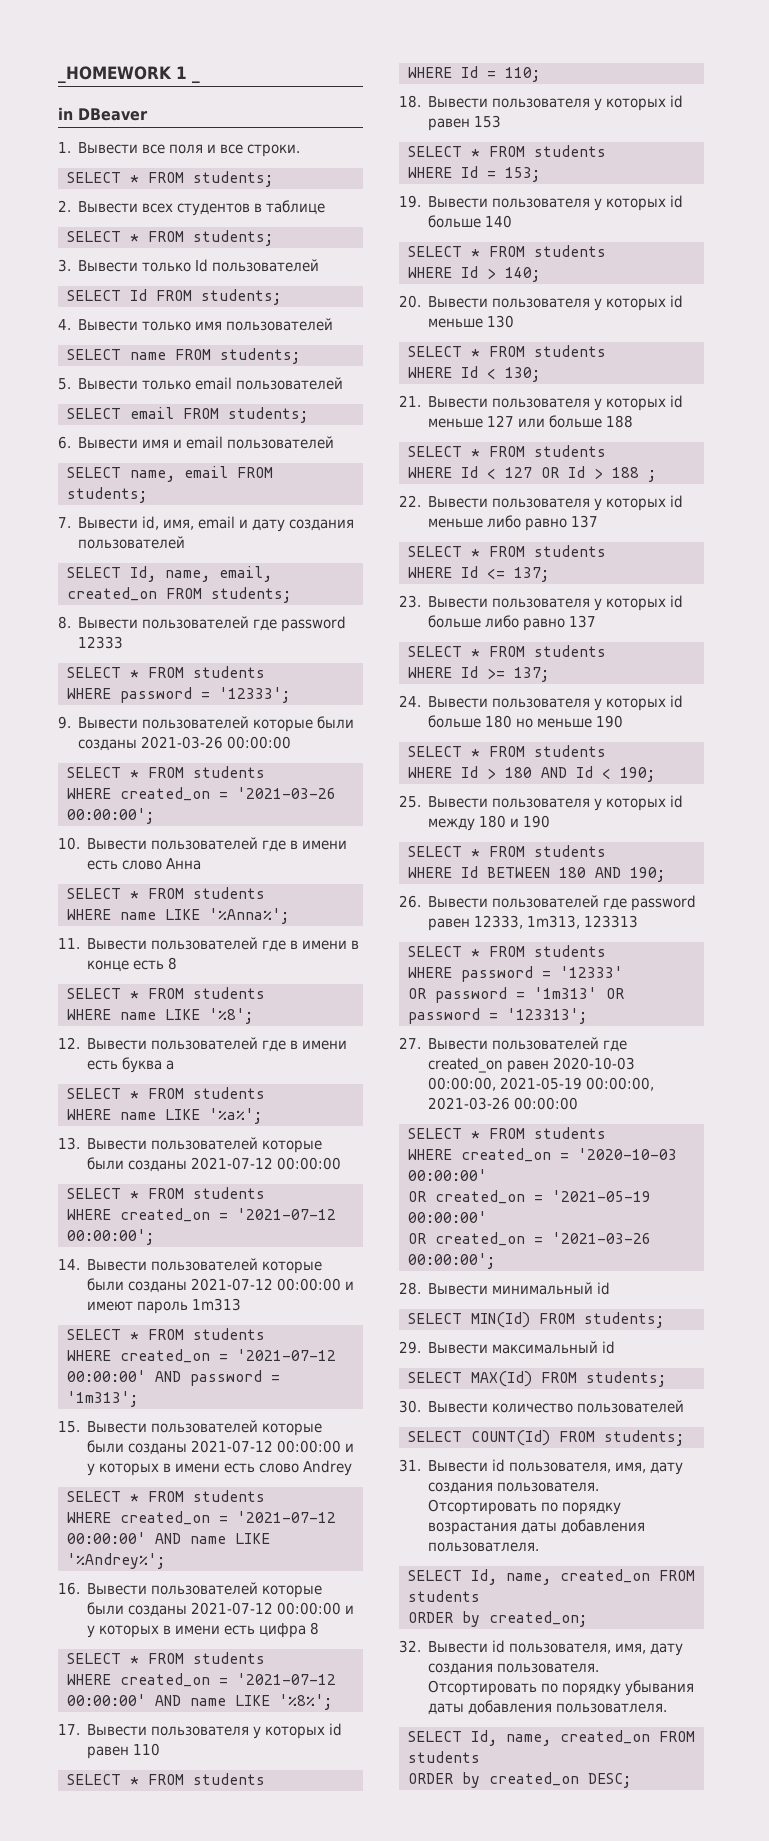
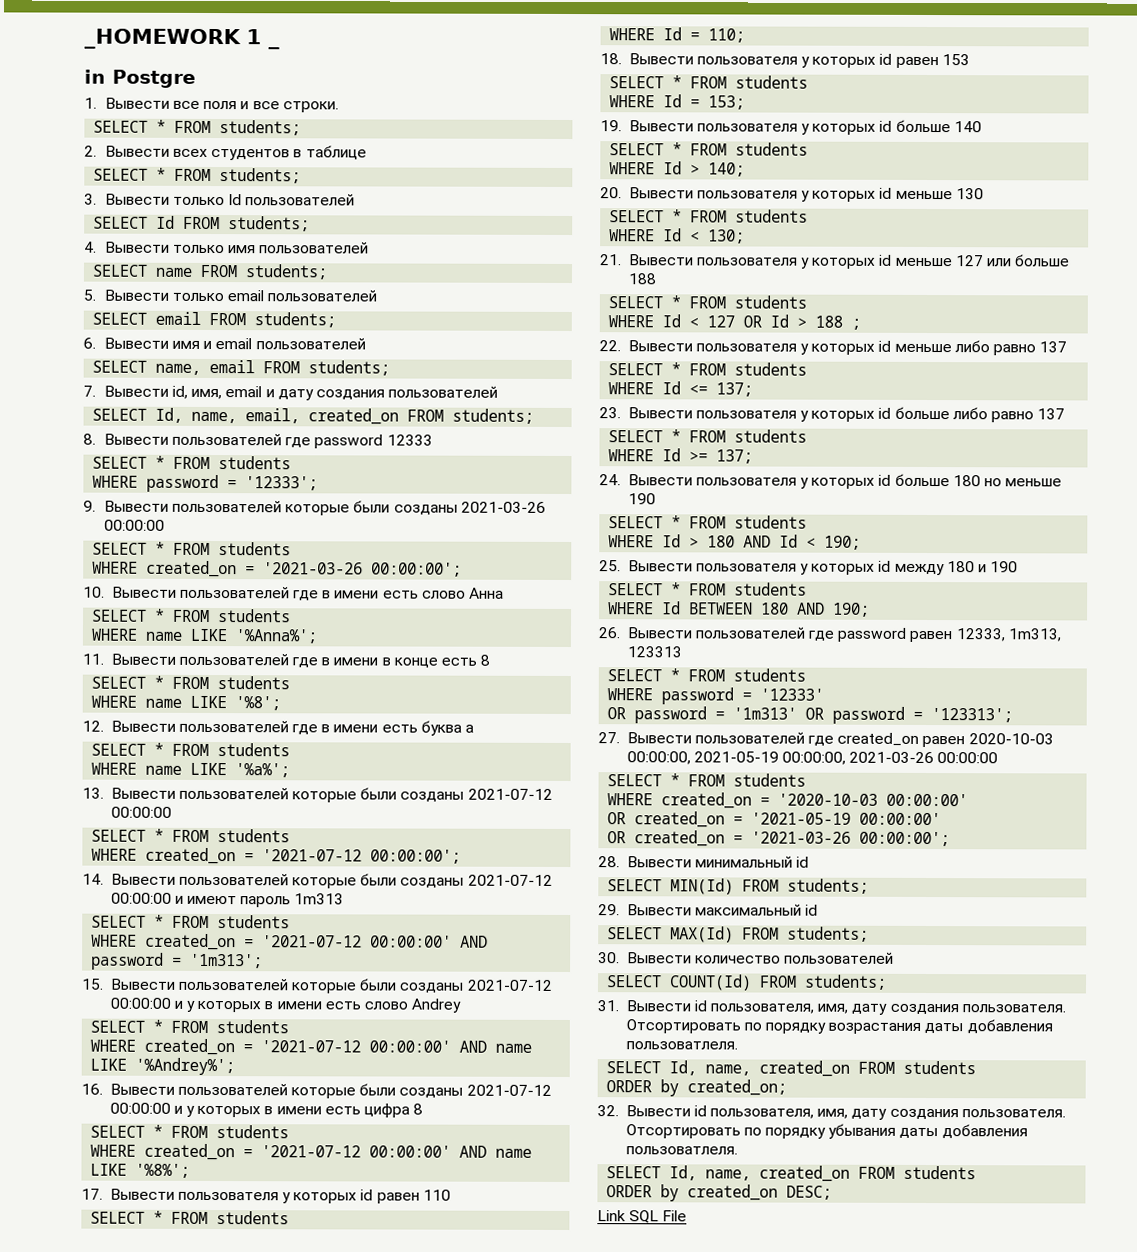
- in DBeaver
+ in Postgre
+ Link SQL File

